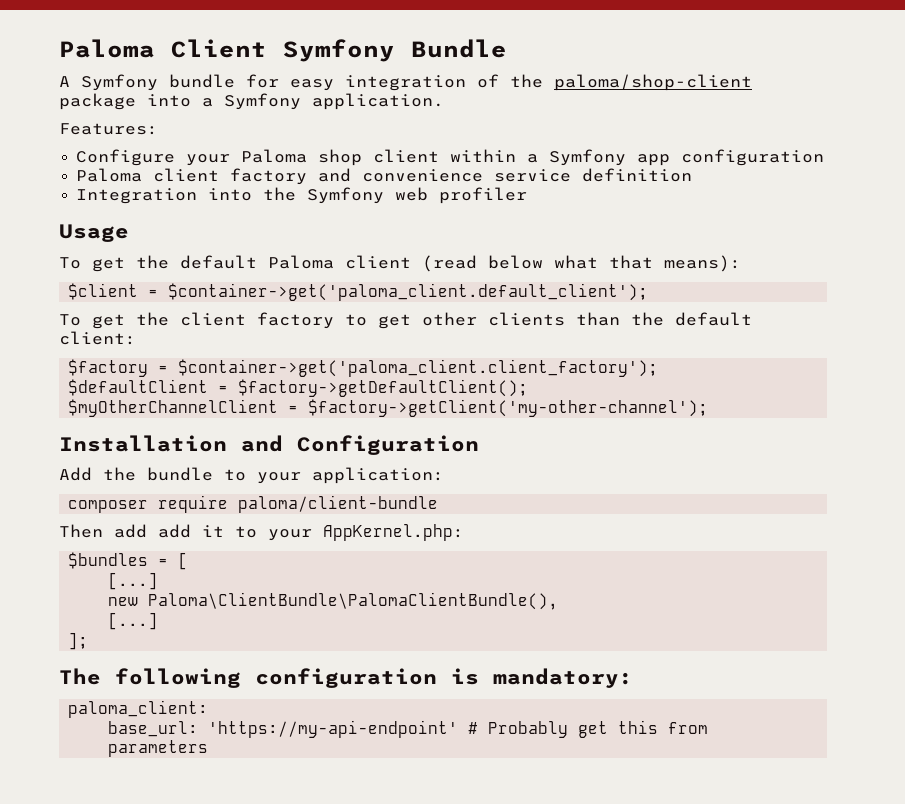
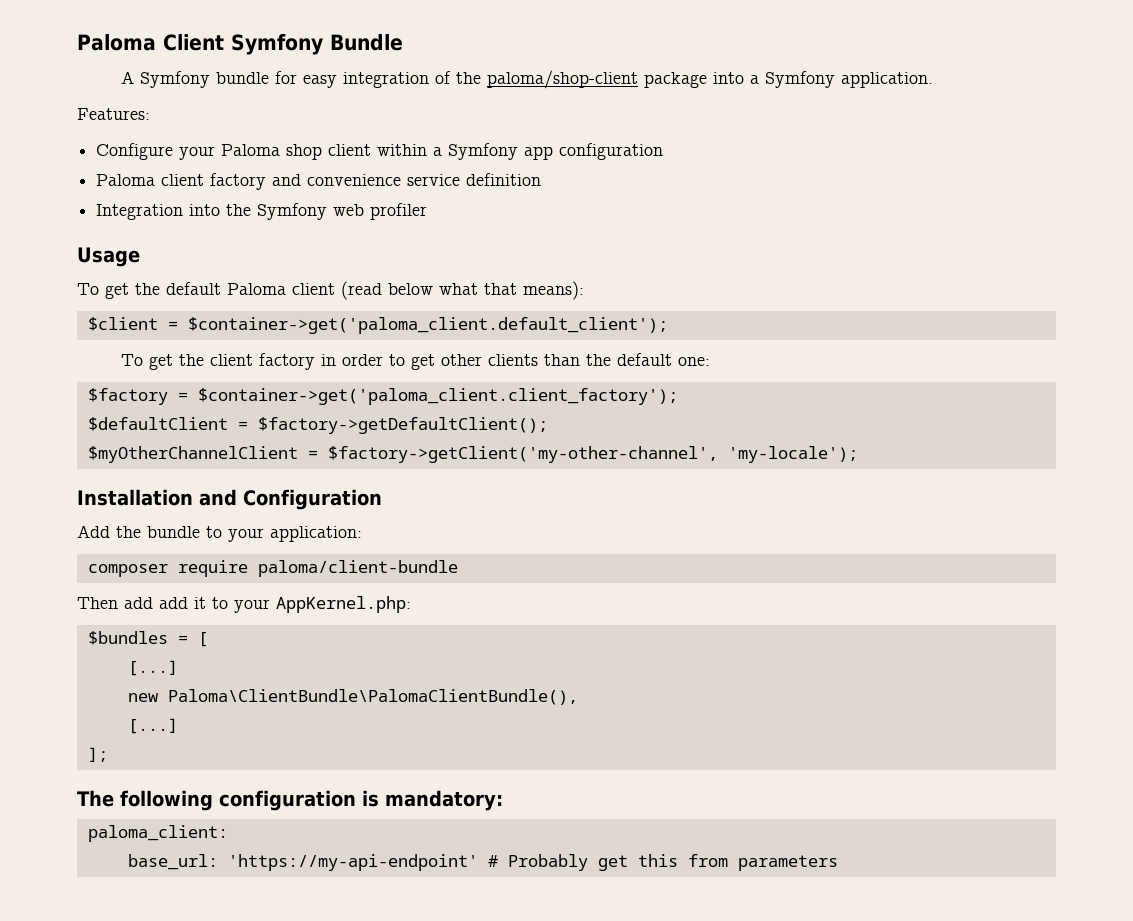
- To get the client factory to get other clients than the default client:
+ To get the client factory in order to get other clients than the default one:
- $myOtherChannelClient = $factory->getClient('my-other-channel');
+ $myOtherChannelClient = $factory->getClient('my-other-channel', 'my-locale');

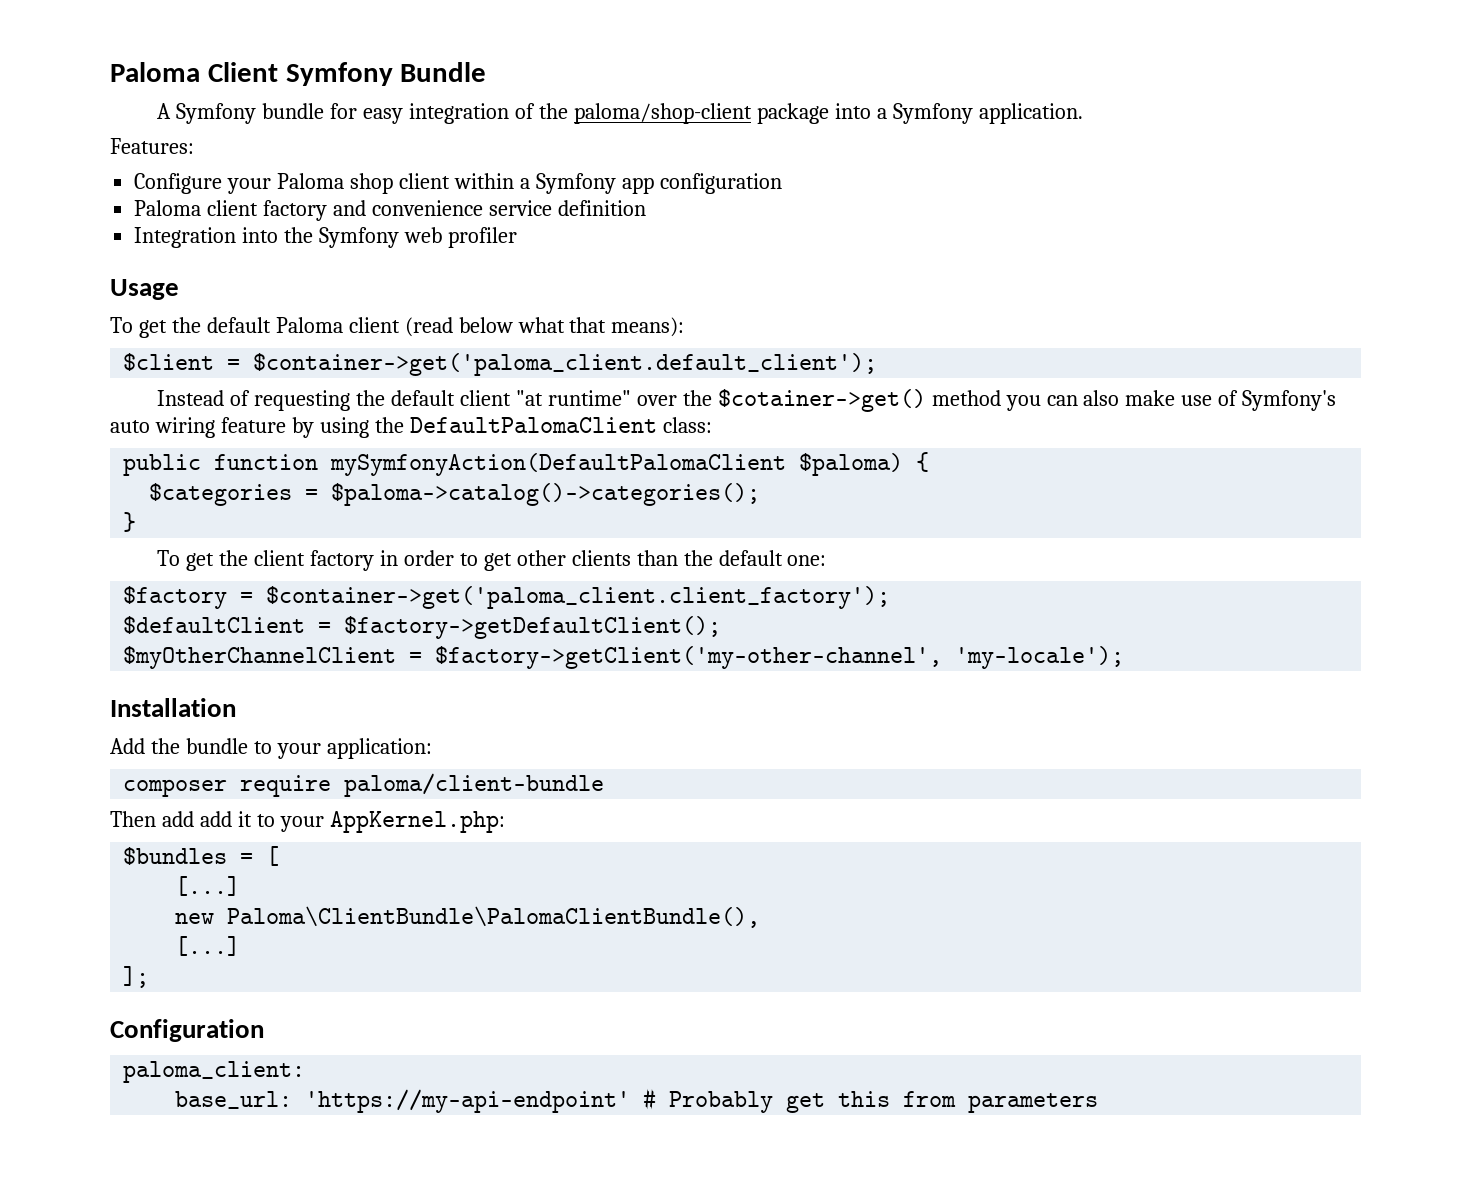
+ Instead of requesting the default client "at runtime" over the $cotainer->get() method you can also make use of Symfony's auto wiring feature by using the DefaultPalomaClient class:
+ public function mySymfonyAction(DefaultPalomaClient $paloma) {
+ $categories = $paloma->catalog()->categories();
+ }
- Installation and Configuration
+ Installation
- The following configuration is mandatory:
+ Configuration

